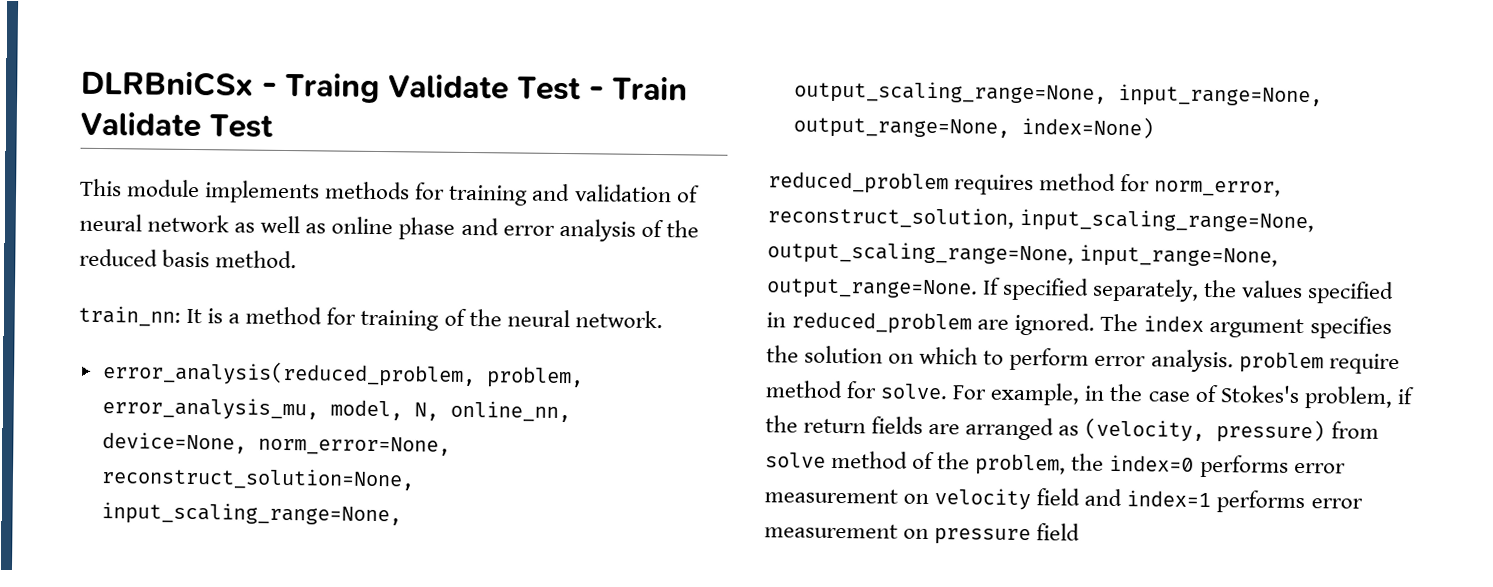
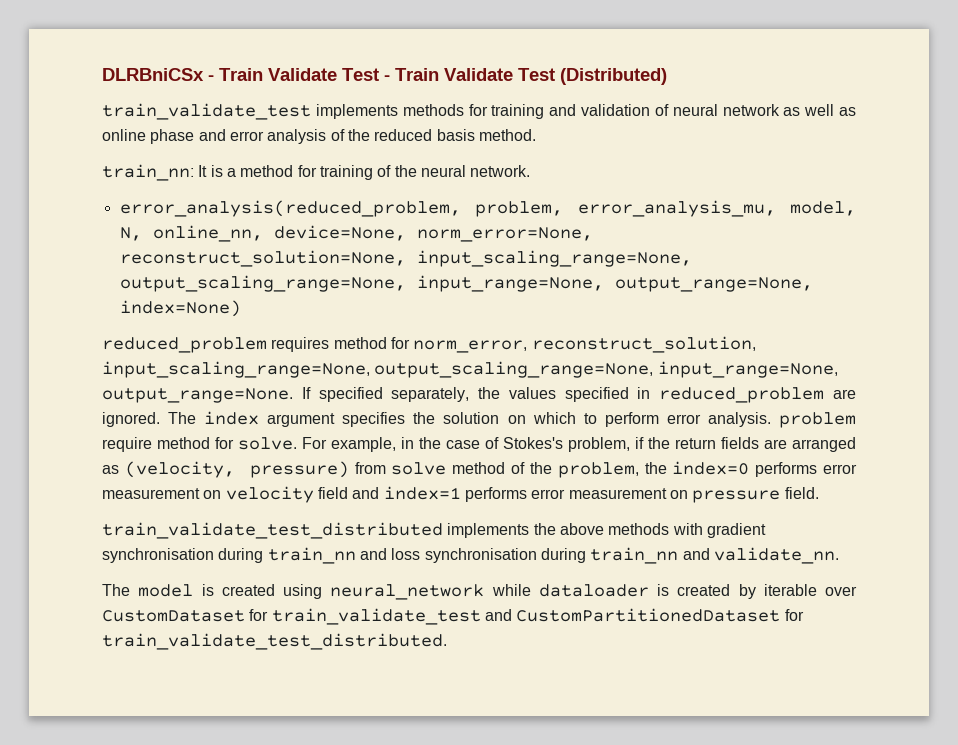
- DLRBniCSx - Traing Validate Test - Train Validate Test
- This module implements methods for training and validation of neural network as well as online phase and error analysis of the reduced basis method.
+ DLRBniCSx - Train Validate Test - Train Validate Test (Distributed)
+ train_validate_test implements methods for training and validation of neural network as well as online phase and error analysis of the reduced basis method.
- For example, in the case of Stokes's problem, if the return fields are arranged as (velocity, pressure) from solve method of the problem, the index=0 performs error measurement on velocity field and index=1 performs error measurement on pressure field
+ For example, in the case of Stokes's problem, if the return fields are arranged as (velocity, pressure) from solve method of the problem, the index=0 performs error measurement on velocity field and index=1 performs error measurement on pressure field.
+ train_validate_test_distributed implements the above methods with gradient synchronisation during train_nn and loss synchronisation during train_nn and validate_nn.
+ The model is created using neural_network while dataloader is created by iterable over CustomDataset for train_validate_test and CustomPartitionedDataset for train_validate_test_distributed.

